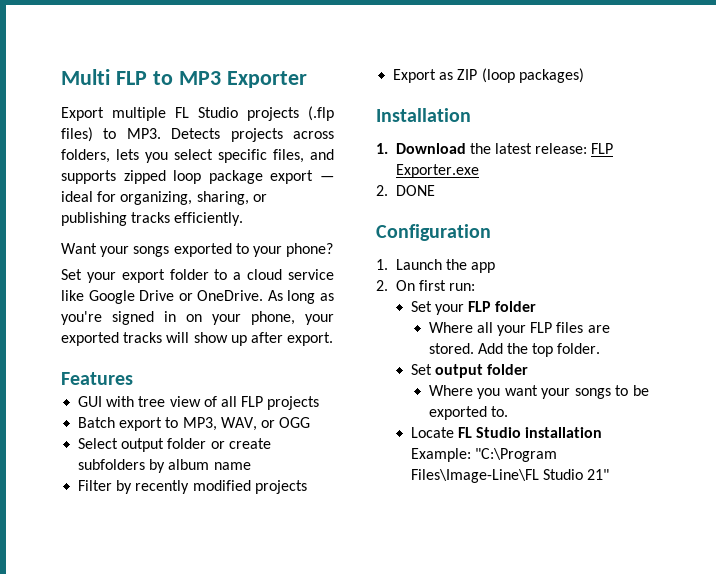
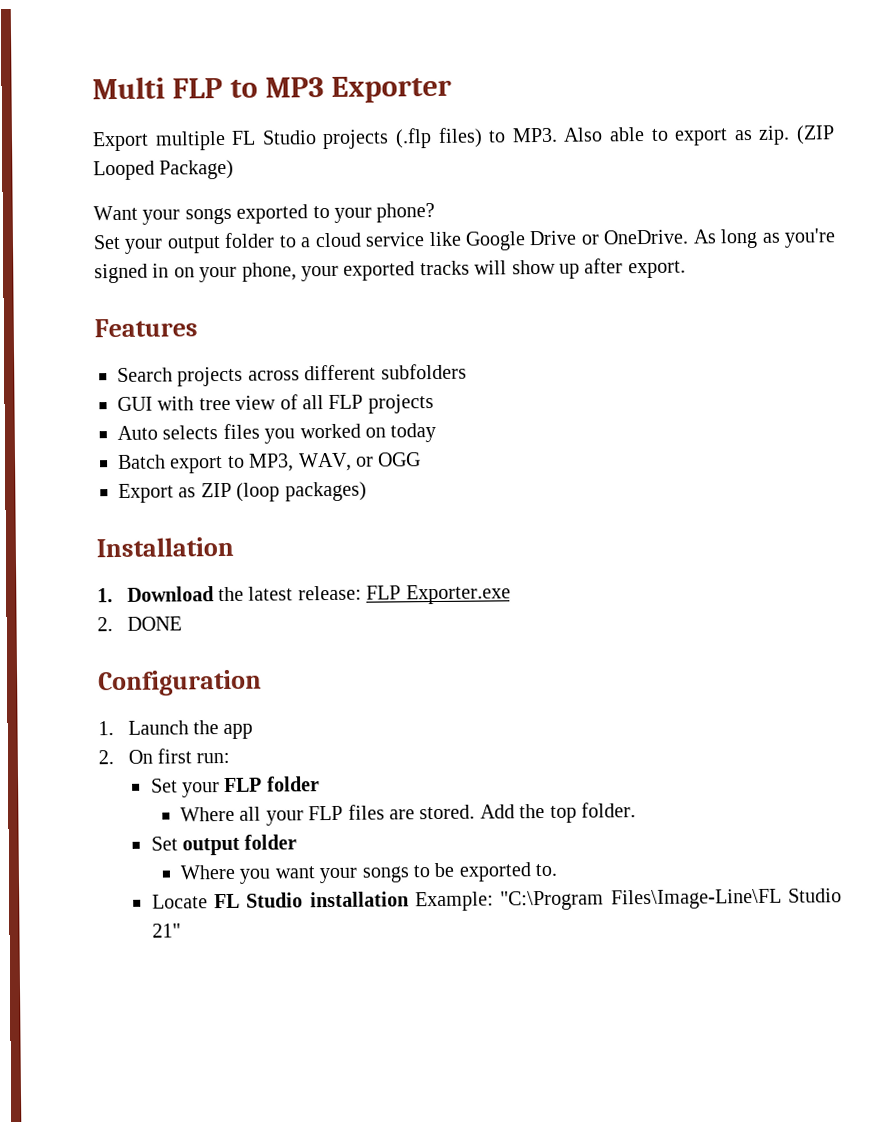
- Export multiple FL Studio projects (.flp files) to MP3. Detects projects across folders, lets you select specific files, and supports zipped loop package export — ideal for organizing, sharing, or publishing tracks efficiently.
+ Export multiple FL Studio projects (.flp files) to MP3. Also able to export as zip. (ZIP Looped Package)
- Set your export folder to a cloud service like Google Drive or OneDrive.
+ Set your output folder to a cloud service like Google Drive or OneDrive.
+ Search projects across different subfolders
+ Auto selects files you worked on today
- Select output folder or create subfolders by album name
- Filter by recently modified projects

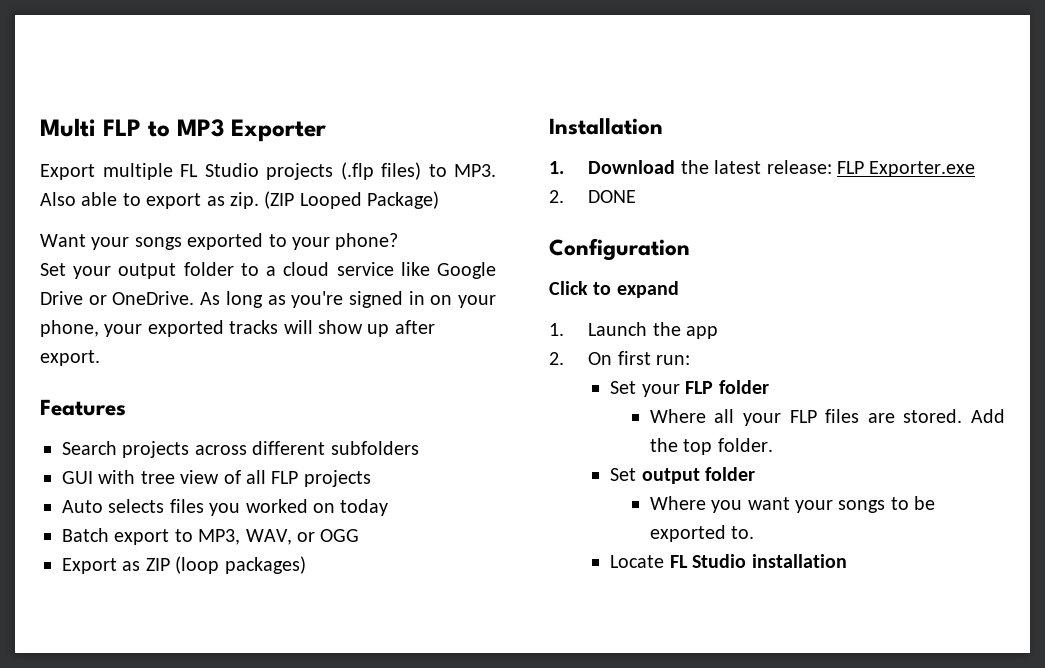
+ Click to expand
- Locate FL Studio installation Example: "C:\Program Files\Image-Line\FL Studio 21"
+ Locate FL Studio installation

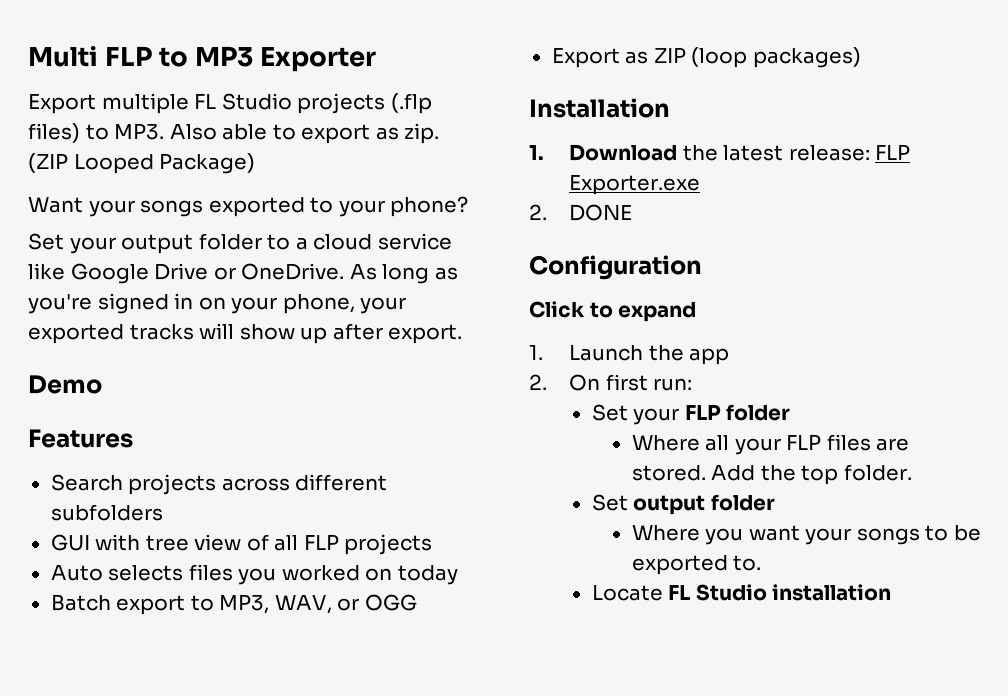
+ Demo

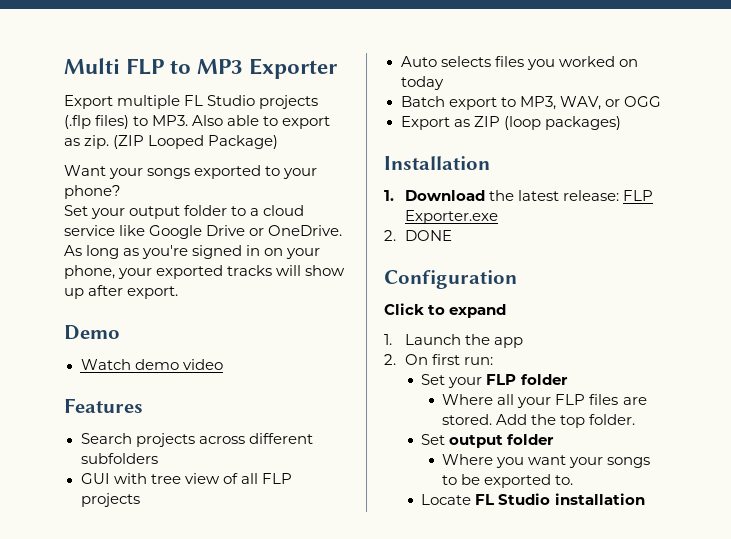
+ Watch demo video

